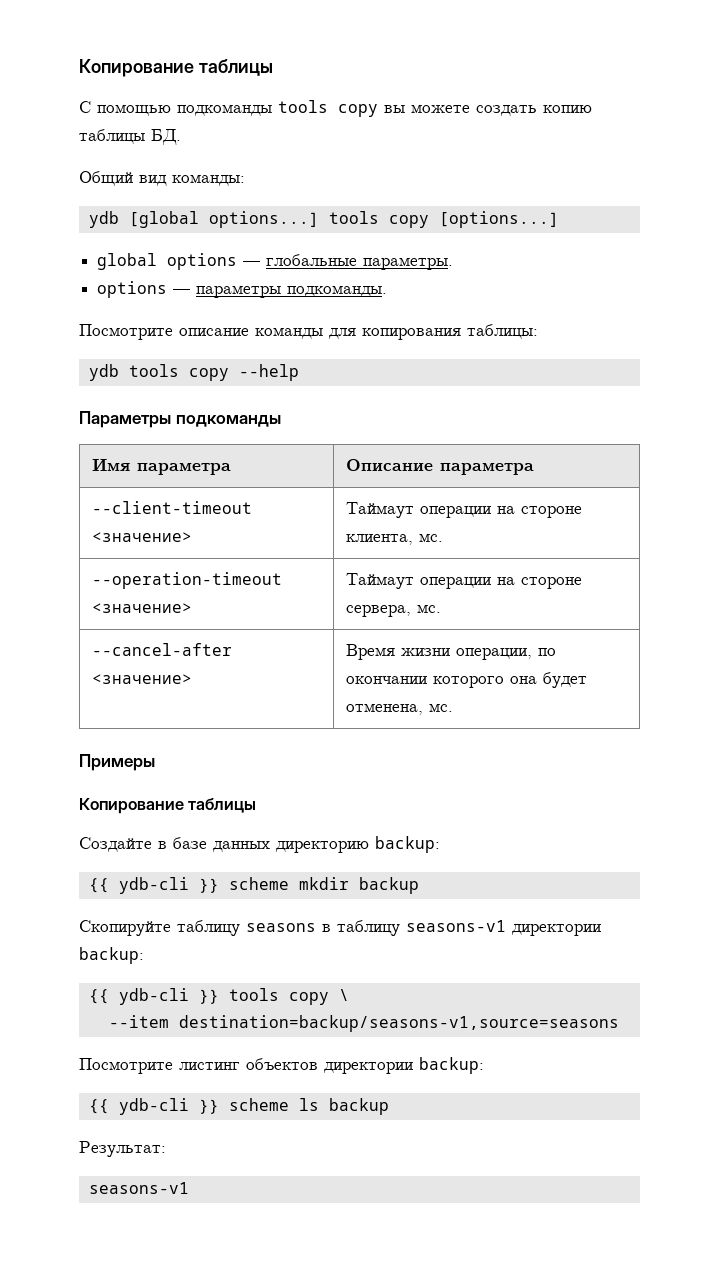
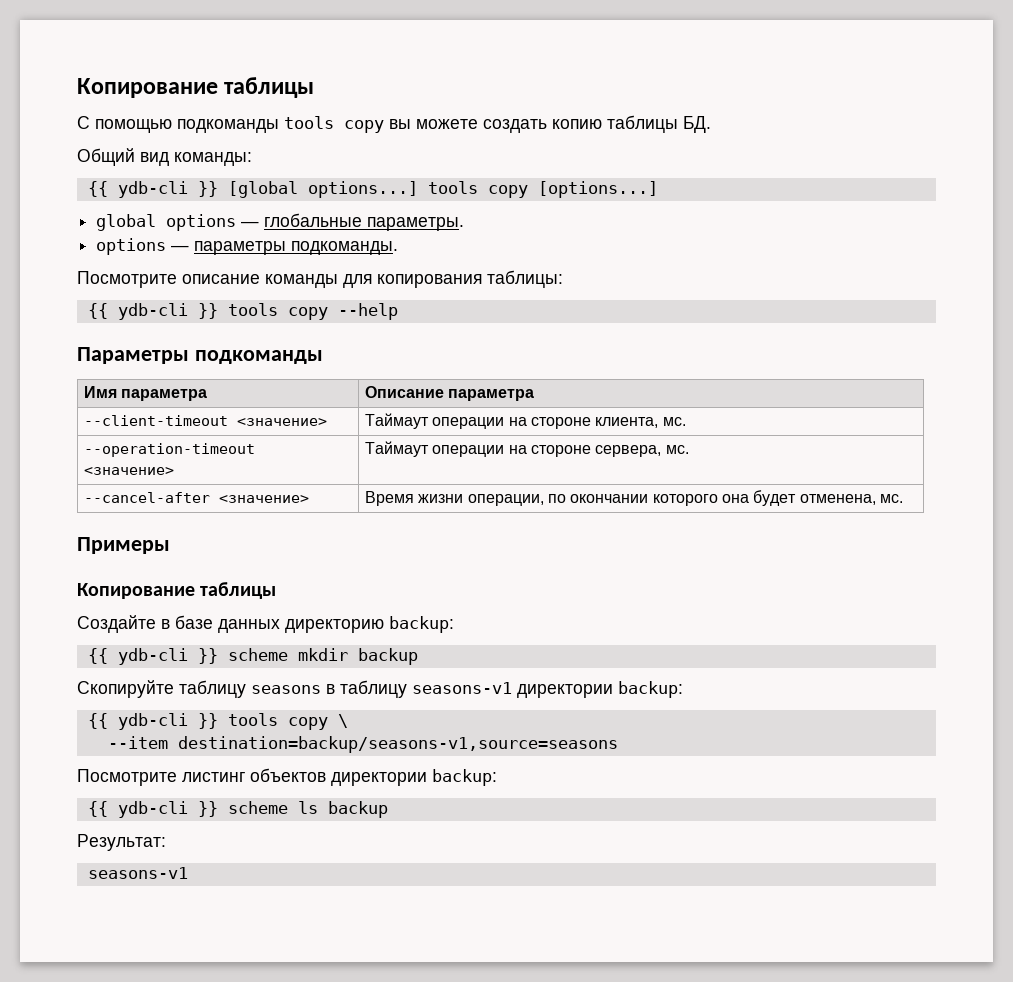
- ydb [global options...] tools copy [options...]
+ {{ ydb-cli }} [global options...] tools copy [options...]
- ydb tools copy --help
+ {{ ydb-cli }} tools copy --help

